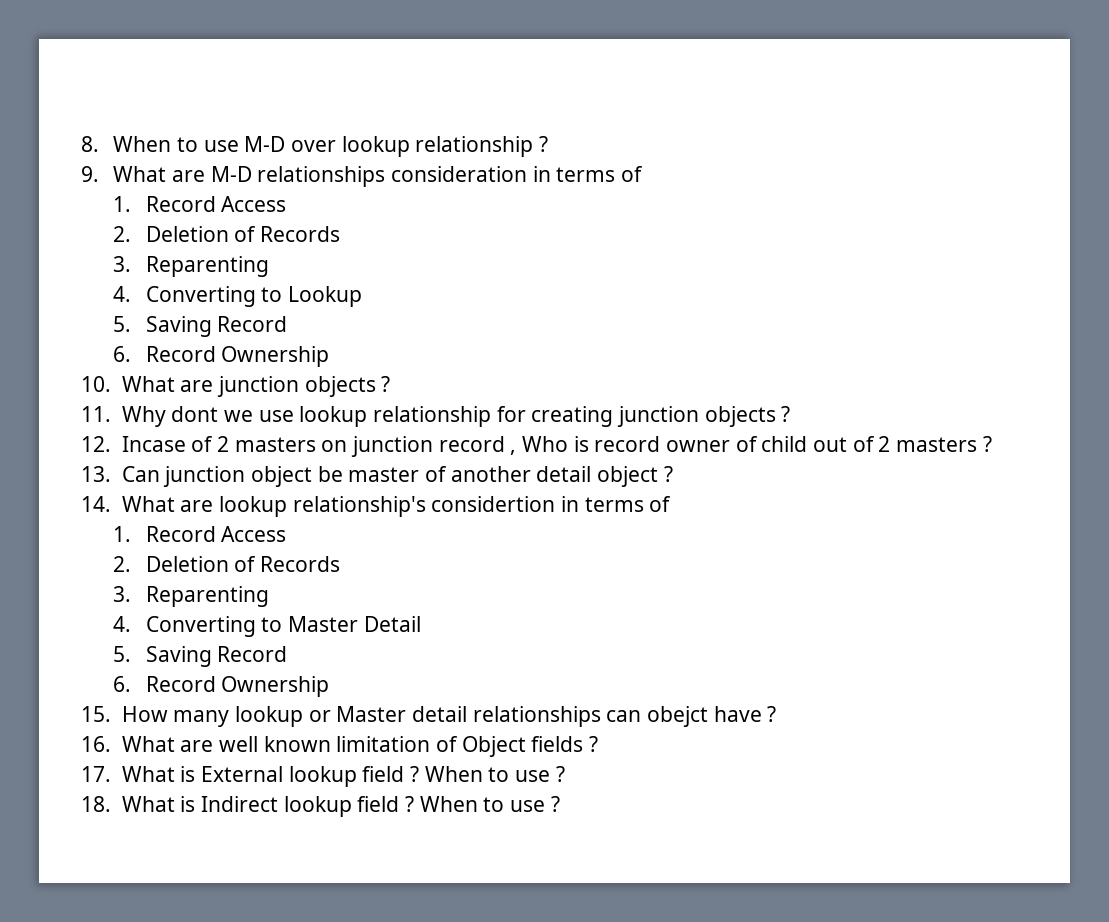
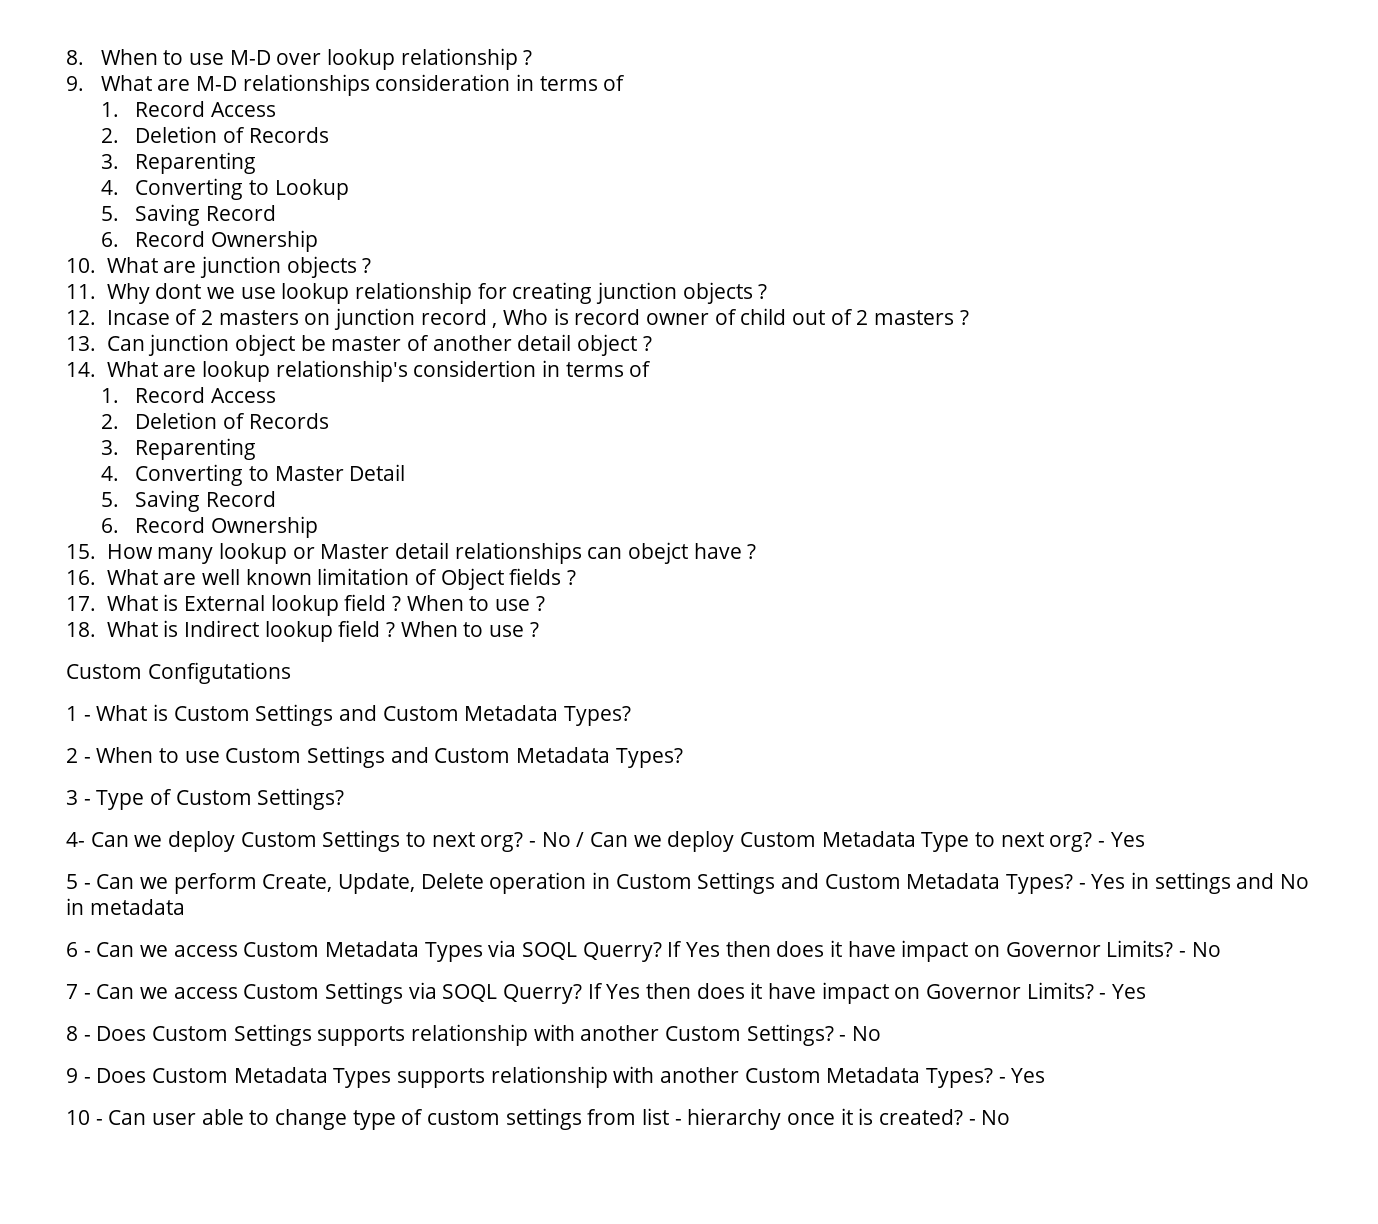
+ Custom Configutations
+ 1 - What is Custom Settings and Custom Metadata Types?
+ 2 - When to use Custom Settings and Custom Metadata Types?
+ 3 - Type of Custom Settings?
+ 4- Can we deploy Custom Settings to next org? - No / Can we deploy Custom Metadata Type to next org? - Yes
+ 5 - Can we perform Create, Update, Delete operation in Custom Settings and Custom Metadata Types? - Yes in settings and No in metadata
+ 6 - Can we access Custom Metadata Types via SOQL Querry? If Yes then does it have impact on Governor Limits? - No
+ 7 - Can we access Custom Settings via SOQL Querry? If Yes then does it have impact on Governor Limits? - Yes
+ 8 - Does Custom Settings supports relationship with another Custom Settings? - No
+ 9 - Does Custom Metadata Types supports relationship with another Custom Metadata Types? - Yes
+ 10 - Can user able to change type of custom settings from list - hierarchy once it is created? - No

